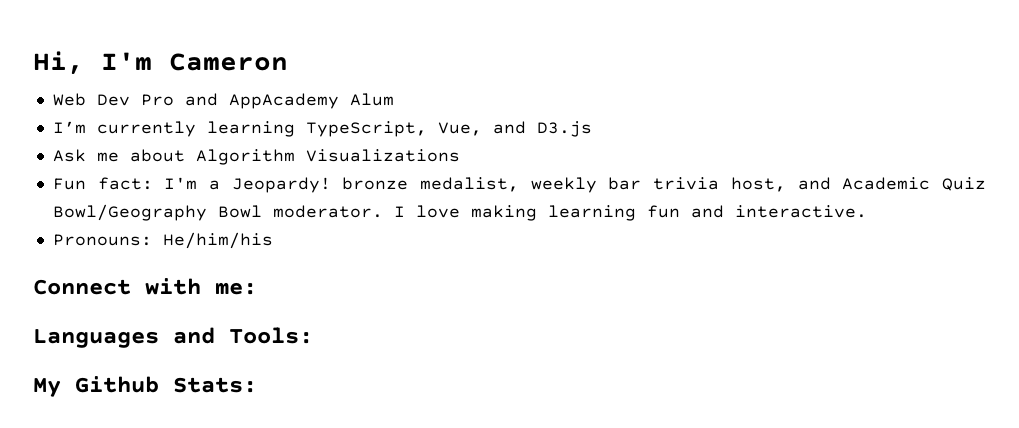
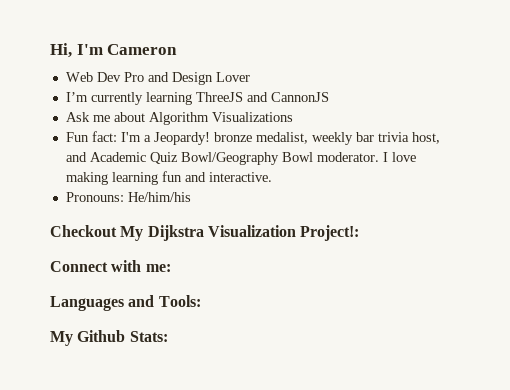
- Web Dev Pro and AppAcademy Alum
+ Web Dev Pro and Design Lover
- I’m currently learning TypeScript, Vue, and D3.js
+ I’m currently learning ThreeJS and CannonJS
+ Checkout My Dijkstra Visualization Project!:

